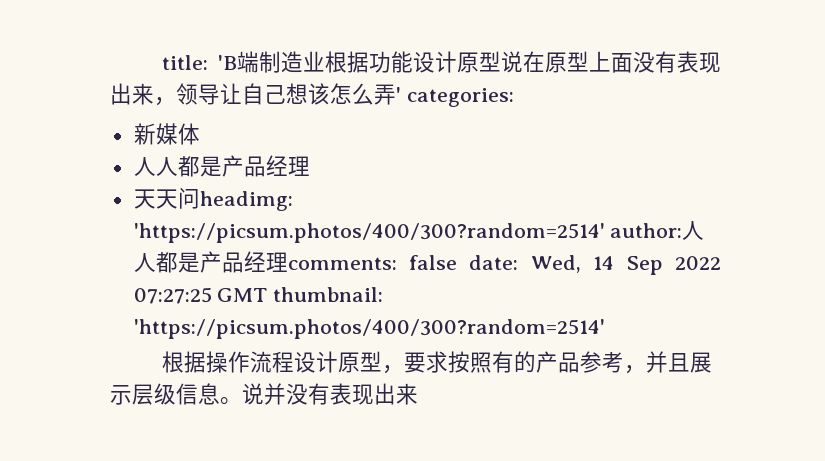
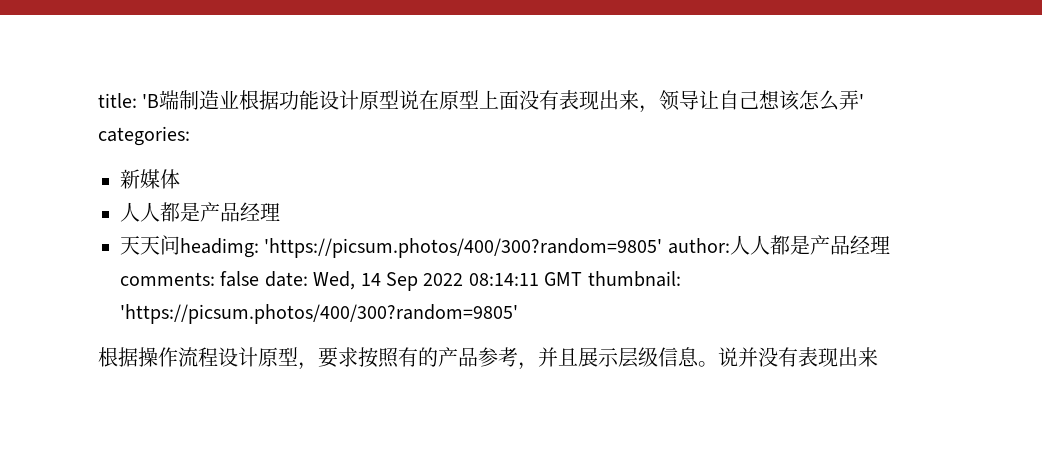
- 天天问headimg: 'https://picsum.photos/400/300?random=2514' author:人人都是产品经理comments: false date: Wed, 14 Sep 2022 07:27:25 GMT thumbnail: 'https://picsum.photos/400/300?random=2514'
+ 天天问headimg: 'https://picsum.photos/400/300?random=9805' author:人人都是产品经理comments: false date: Wed, 14 Sep 2022 08:14:11 GMT thumbnail: 'https://picsum.photos/400/300?random=9805'

